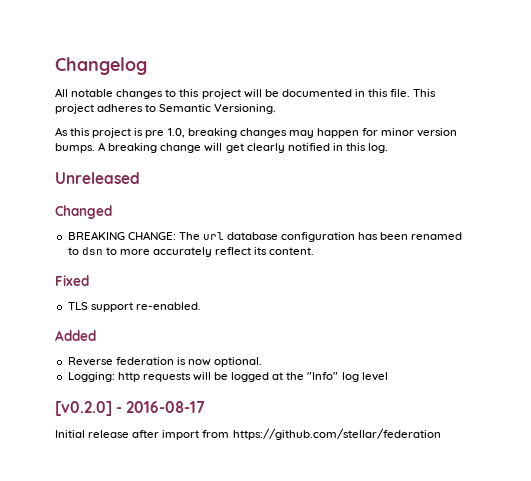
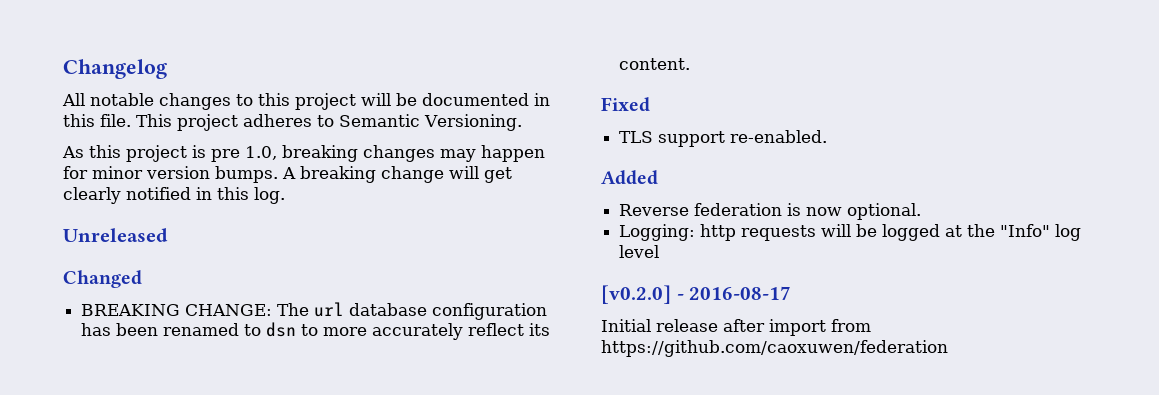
- Initial release after import from https://github.com/stellar/federation
+ Initial release after import from https://github.com/caoxuwen/federation

